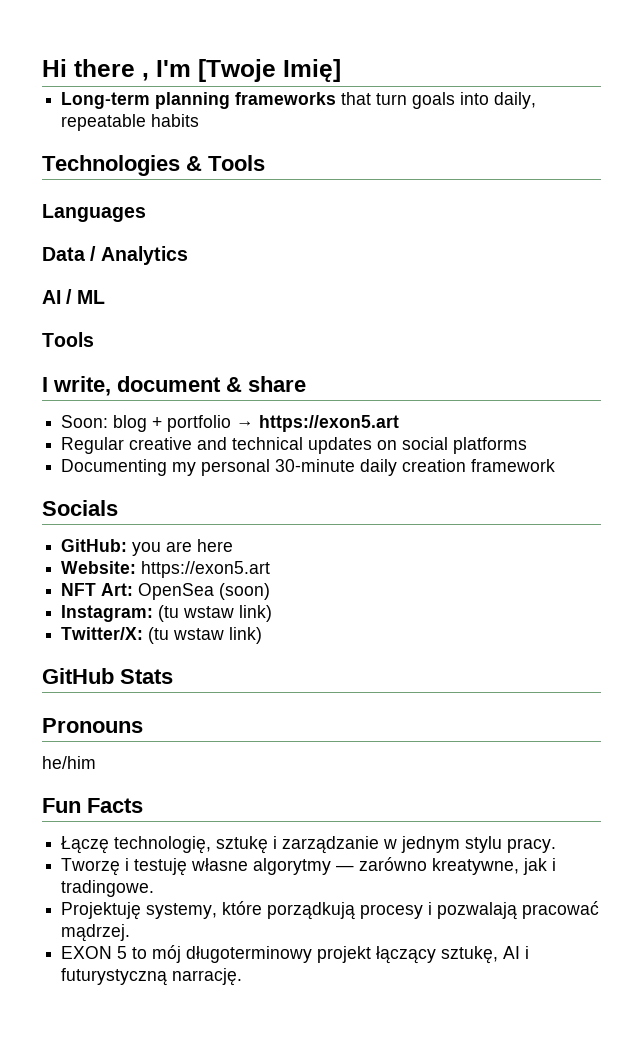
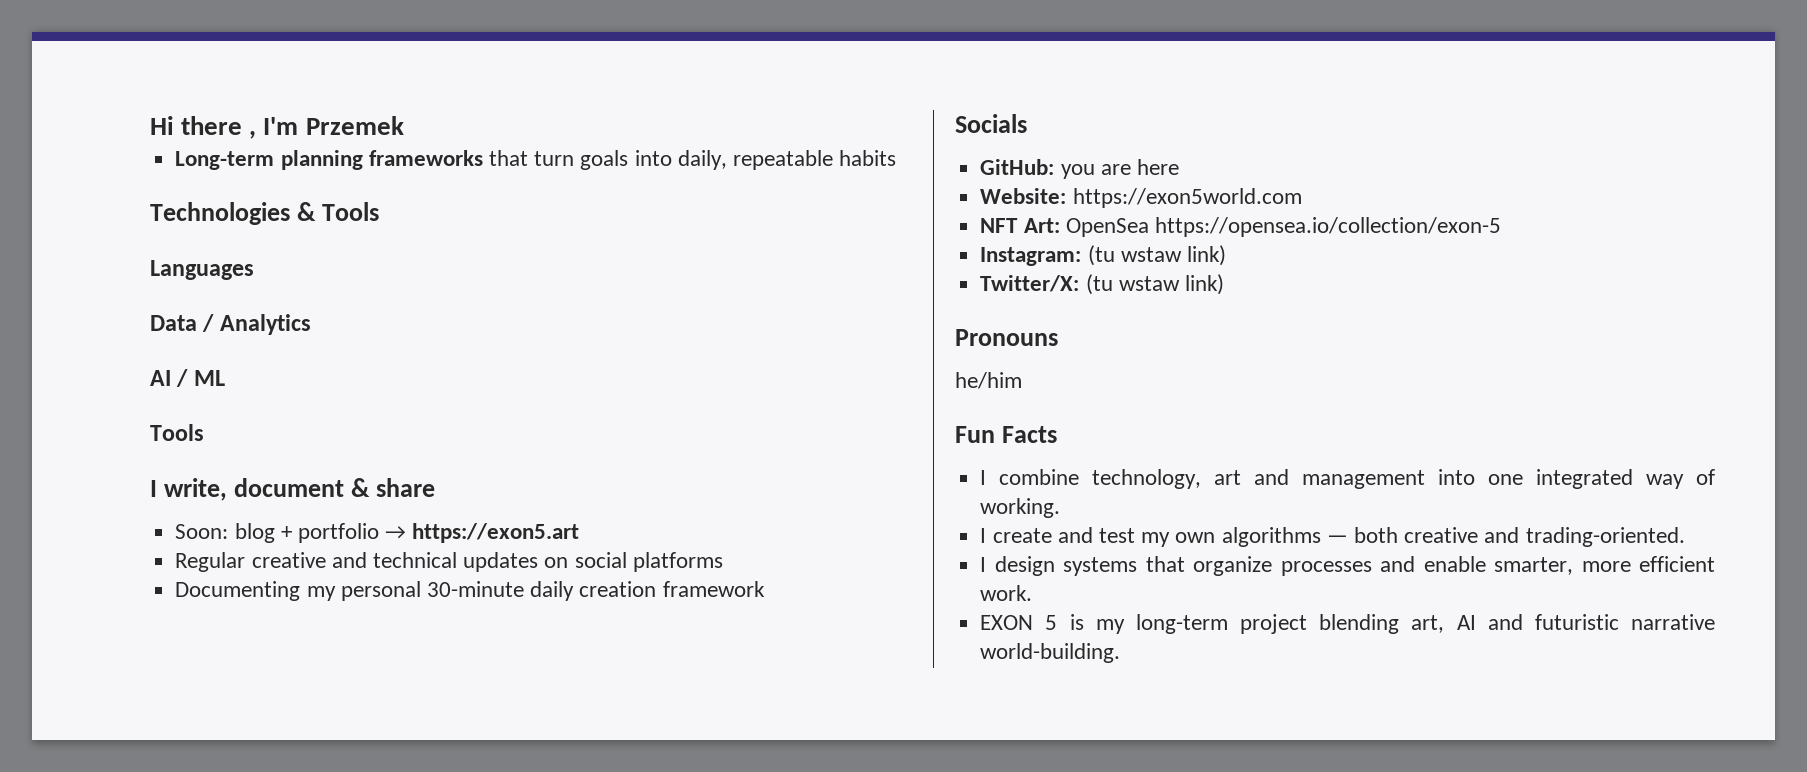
- Hi there , I'm [Twoje Imię]
+ Hi there , I'm Przemek
- Website: https://exon5.art
+ Website: https://exon5world.com
- NFT Art: OpenSea (soon)
+ NFT Art: OpenSea https://opensea.io/collection/exon-5
- GitHub Stats
- Łączę technologię, sztukę i zarządzanie w jednym stylu pracy.
- Tworzę i testuję własne algorytmy — zarówno kreatywne, jak i tradingowe.
- Projektuję systemy, które porządkują procesy i pozwalają pracować mądrzej.
- EXON 5 to mój długoterminowy projekt łączący sztukę, AI i futurystyczną narrację.
+ I combine technology, art and management into one integrated way of working.
+ I create and test my own algorithms — both creative and trading-oriented.
+ I design systems that organize processes and enable smarter, more efficient work.
+ EXON 5 is my long-term project blending art, AI and futuristic narrative world-building.

